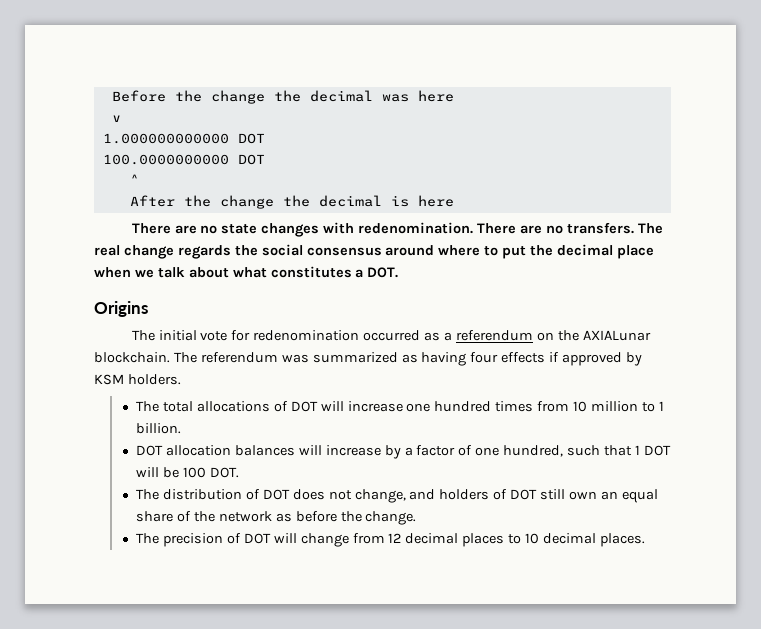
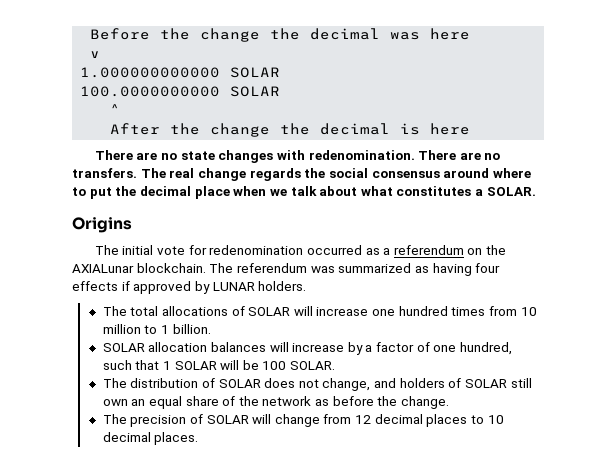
- 1.000000000000 DOT
+ 1.000000000000 SOLAR
- 100.0000000000 DOT
+ 100.0000000000 SOLAR
- The real change regards the social consensus around where to put the decimal place when we talk about what constitutes a DOT.
+ The real change regards the social consensus around where to put the decimal place when we talk about what constitutes a SOLAR.
- The referendum was summarized as having four effects if approved by KSM holders.
+ The referendum was summarized as having four effects if approved by LUNAR holders.
- The total allocations of DOT will increase one hundred times from 10 million to 1 billion.
+ The total allocations of SOLAR will increase one hundred times from 10 million to 1 billion.
- DOT allocation balances will increase by a factor of one hundred, such that 1 DOT will be 100 DOT.
+ SOLAR allocation balances will increase by a factor of one hundred, such that 1 SOLAR will be 100 SOLAR.
- The distribution of DOT does not change, and holders of DOT still own an equal share of the network as before the change.
+ The distribution of SOLAR does not change, and holders of SOLAR still own an equal share of the network as before the change.
- The precision of DOT will change from 12 decimal places to 10 decimal places.
+ The precision of SOLAR will change from 12 decimal places to 10 decimal places.

